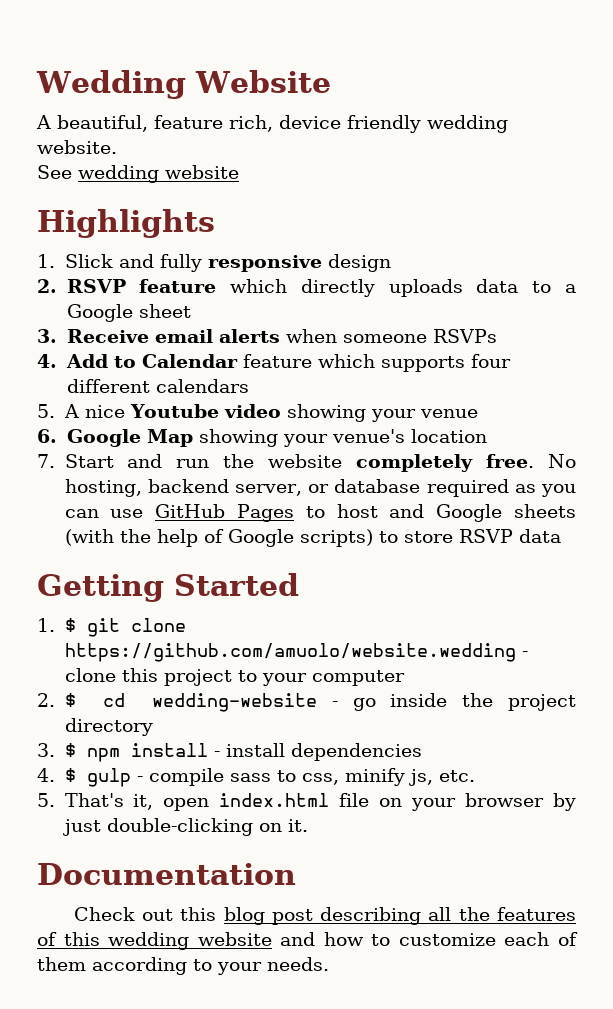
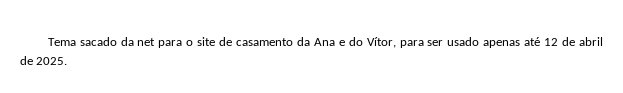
- Wedding Website
- A beautiful, feature rich, device friendly wedding website.
- See wedding website
- Highlights
- 1. Slick and fully responsive design
- 2. RSVP feature which directly uploads data to a Google sheet
- 3. Receive email alerts when someone RSVPs
- 4. Add to Calendar feature which supports four different calendars
- 5. A nice Youtube video showing your venue
- 6. Google Map showing your venue's location
- 7. Start and run the website completely free. No hosting, backend server, or database required as you can use GitHub Pages to host and Google sheets (with the help of Google scripts) to store RSVP data
- Getting Started
- 1. $ git clone https://github.com/amuolo/website.wedding - clone this project to your computer
- 2. $ cd wedding-website - go inside the project directory
- 3. $ npm install - install dependencies
- 4. $ gulp - compile sass to css, minify js, etc.
- 5. That's it, open index.html file on your browser by just double-clicking on it.
- Documentation
- Check out this blog post describing all the features of this wedding website and how to customize each of them according to your needs.
+ Tema sacado da net para o site de casamento da Ana e do Vítor, para ser usado apenas até 12 de abril de 2025.

